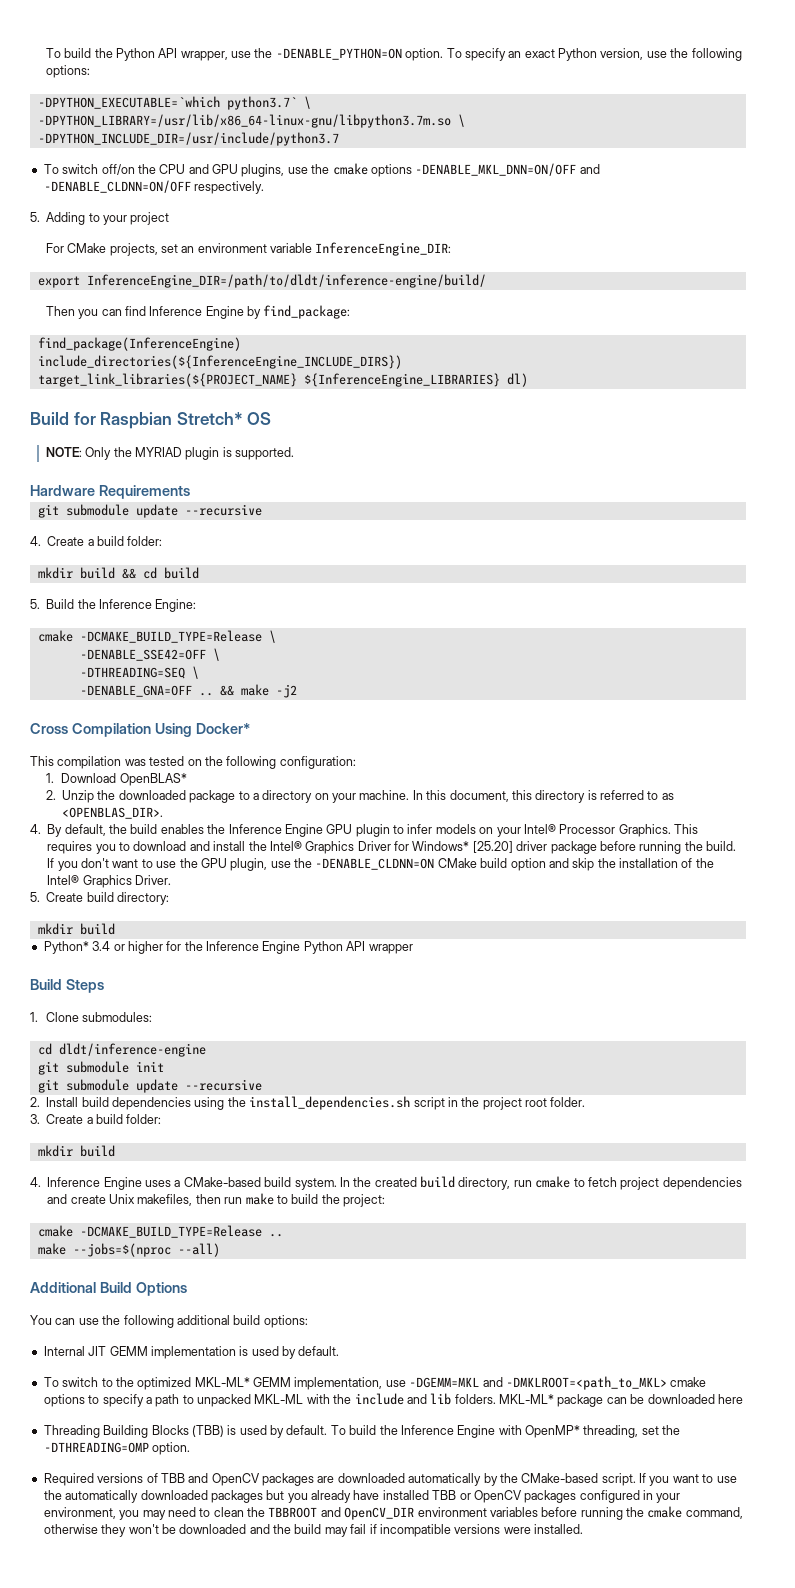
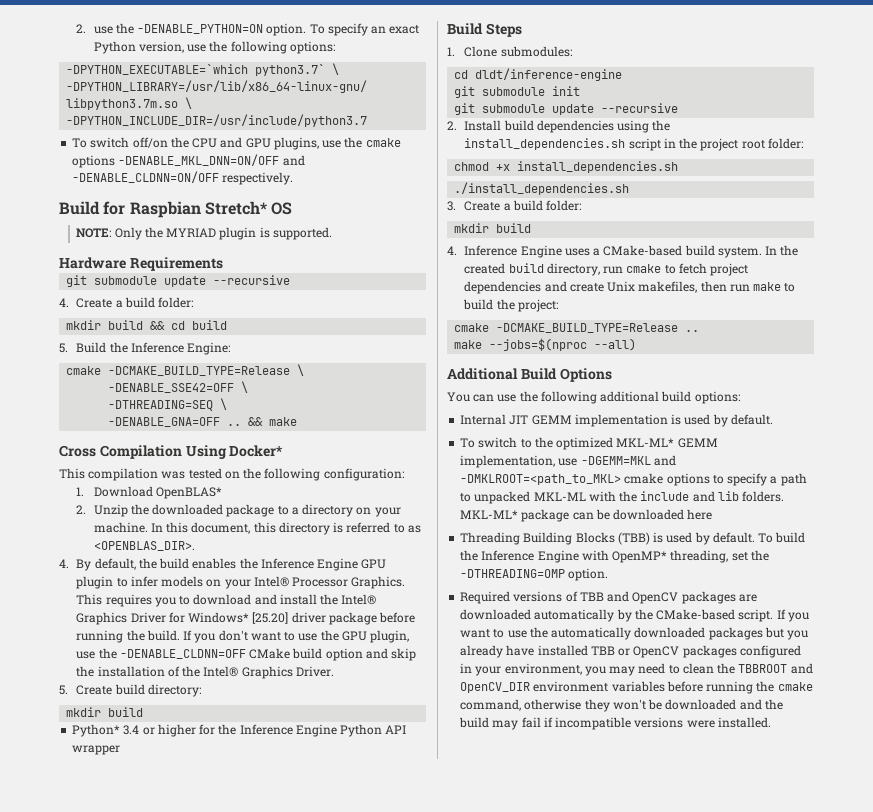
- To build the Python API wrapper, use the -DENABLE_PYTHON=ON option.
+ 2. use the -DENABLE_PYTHON=ON option.
- 5. Adding to your project
- For CMake projects, set an environment variable InferenceEngine_DIR:
- export InferenceEngine_DIR=/path/to/dldt/inference-engine/build/
- Then you can find Inference Engine by find_package:
- find_package(InferenceEngine)
- include_directories(${InferenceEngine_INCLUDE_DIRS})
- target_link_libraries(${PROJECT_NAME} ${InferenceEngine_LIBRARIES} dl)
- && make -j2
+ && make
- If you don't want to use the GPU plugin, use the -DENABLE_CLDNN=ON CMake build option and skip the installation of the Intel® Graphics Driver.
+ If you don't want to use the GPU plugin, use the -DENABLE_CLDNN=OFF CMake build option and skip the installation of the Intel® Graphics Driver.
- 2. Install build dependencies using the install_dependencies.sh script in the project root folder.
+ 2. Install build dependencies using the install_dependencies.sh script in the project root folder:
+ chmod +x install_dependencies.sh
+ ./install_dependencies.sh

